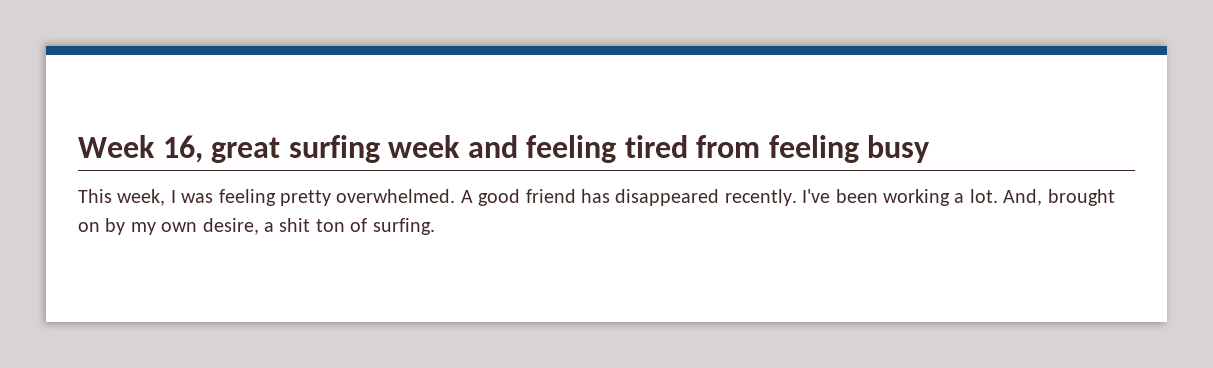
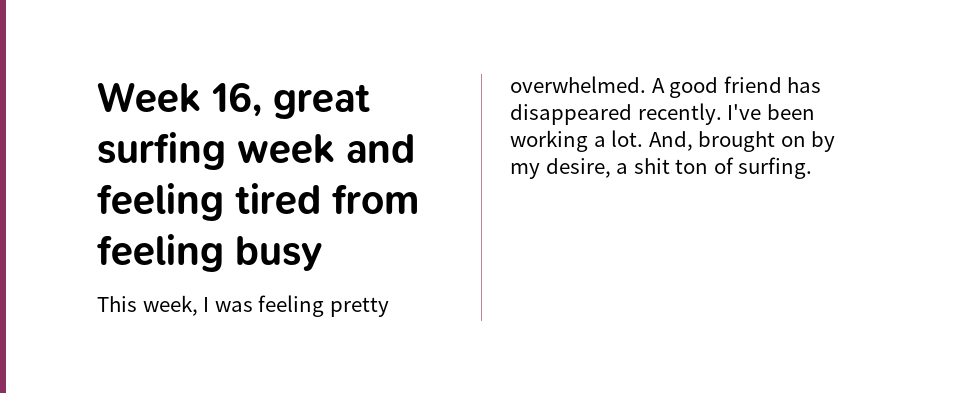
- And, brought on by my own desire, a shit ton of surfing.
+ And, brought on by my desire, a shit ton of surfing.

